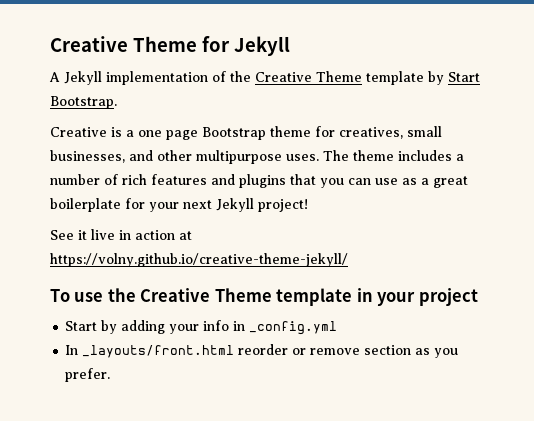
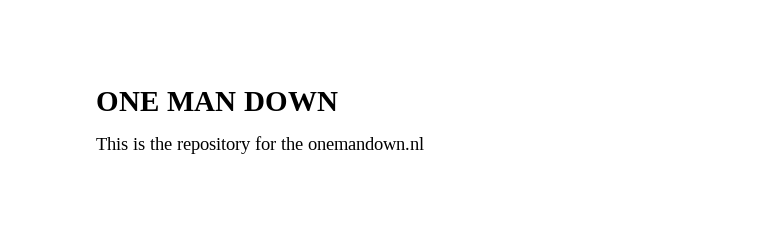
- Creative Theme for Jekyll
- A Jekyll implementation of the Creative Theme template by Start Bootstrap.
- Creative is a one page Bootstrap theme for creatives, small businesses, and other multipurpose uses. The theme includes a number of rich features and plugins that you can use as a great boilerplate for your next Jekyll project!
- See it live in action at https://volny.github.io/creative-theme-jekyll/
- To use the Creative Theme template in your project
- Start by adding your info in _config.yml
- In _layouts/front.html reorder or remove section as you prefer.
+ ONE MAN DOWN
+ This is the repository for the onemandown.nl

